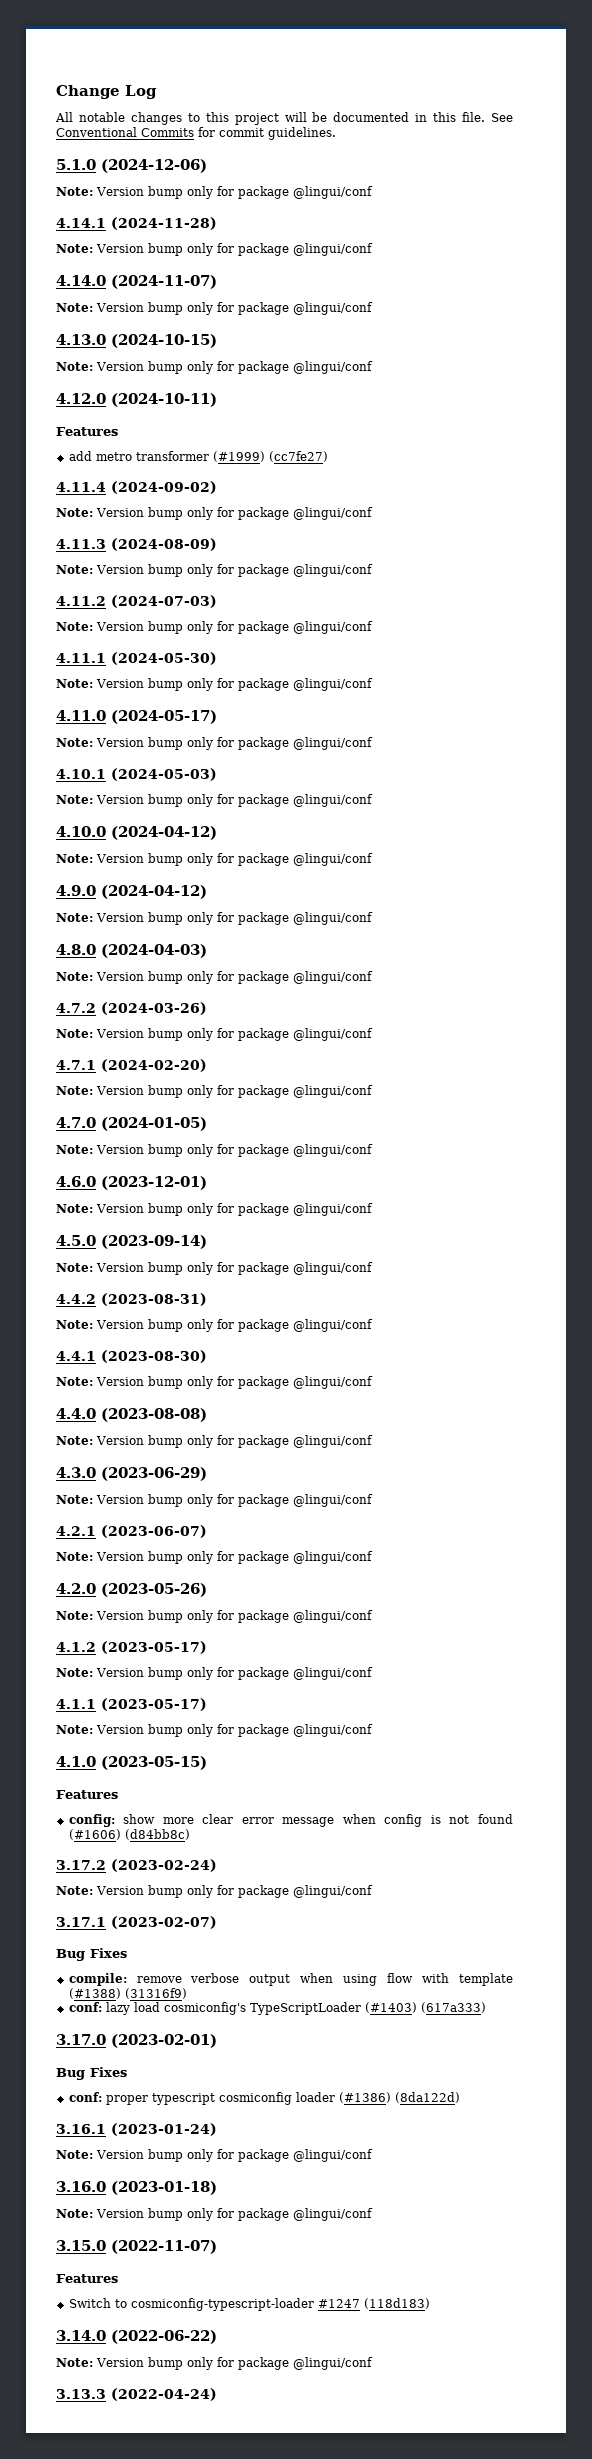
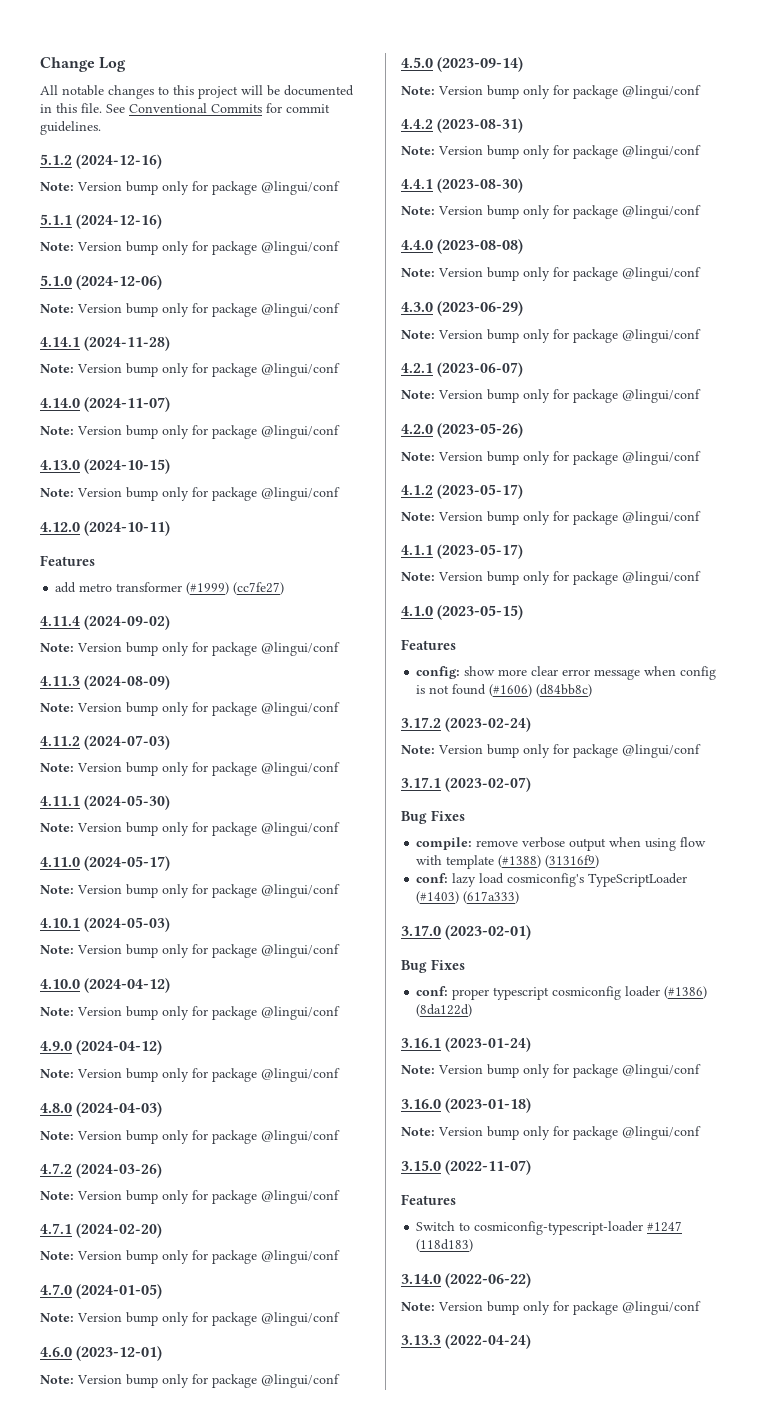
+ 5.1.2 (2024-12-16)
+ Note: Version bump only for package @lingui/conf
+ 5.1.1 (2024-12-16)
+ Note: Version bump only for package @lingui/conf

